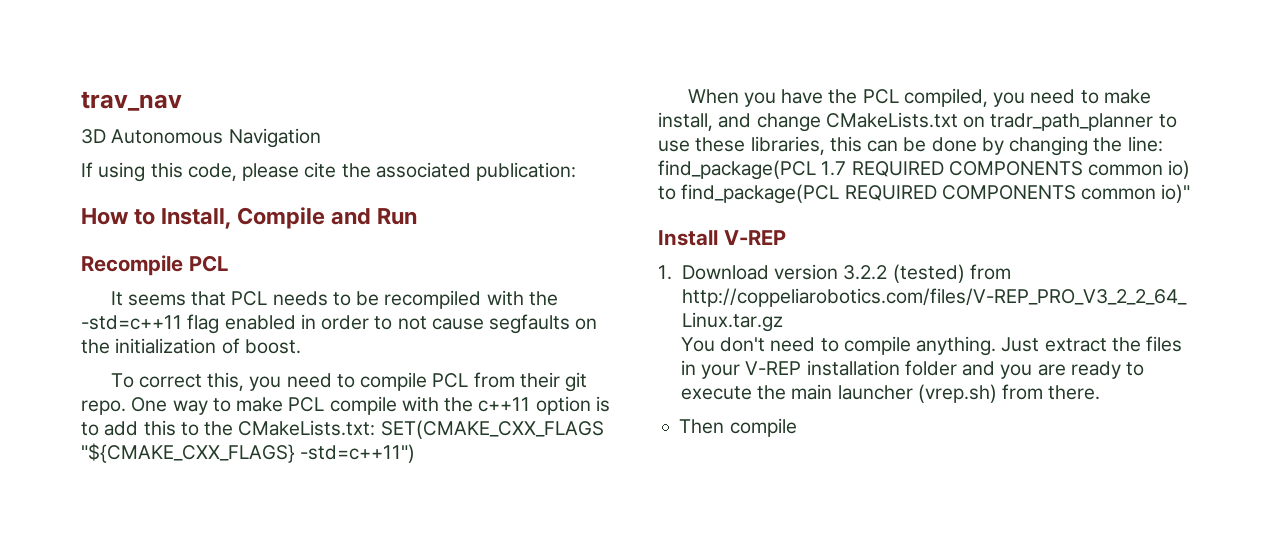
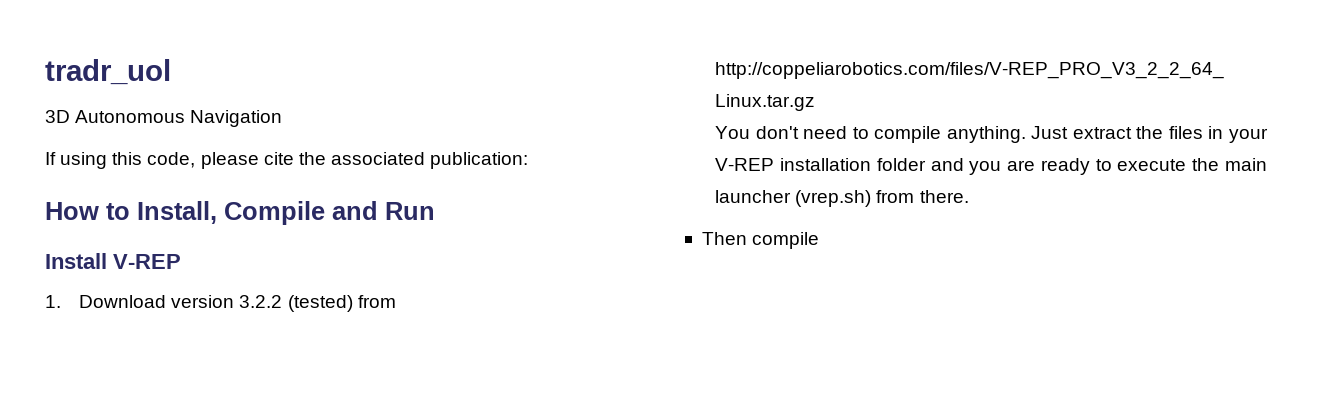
- trav_nav
+ tradr_uol
- Recompile PCL
- It seems that PCL needs to be recompiled with the -std=c++11 flag enabled in order to not cause segfaults on the initialization of boost.
- To correct this, you need to compile PCL from their git repo. One way to make PCL compile with the c++11 option is to add this to the CMakeLists.txt: SET(CMAKE_CXX_FLAGS "${CMAKE_CXX_FLAGS} -std=c++11")
- When you have the PCL compiled, you need to make install, and change CMakeLists.txt on tradr_path_planner to use these libraries, this can be done by changing the line: find_package(PCL 1.7 REQUIRED COMPONENTS common io) to find_package(PCL REQUIRED COMPONENTS common io)"

